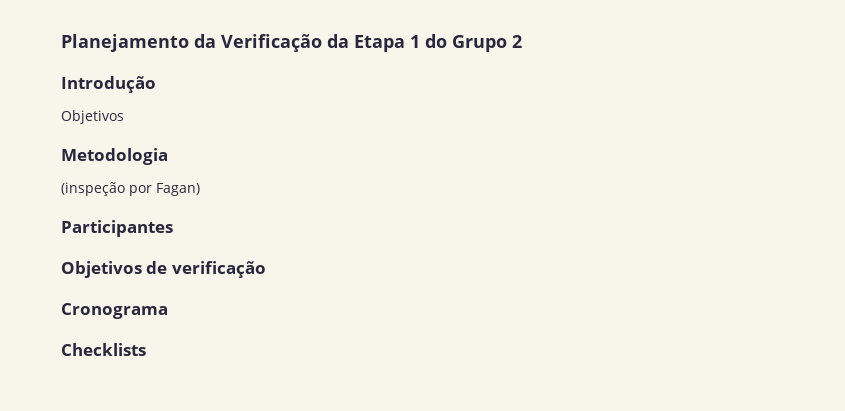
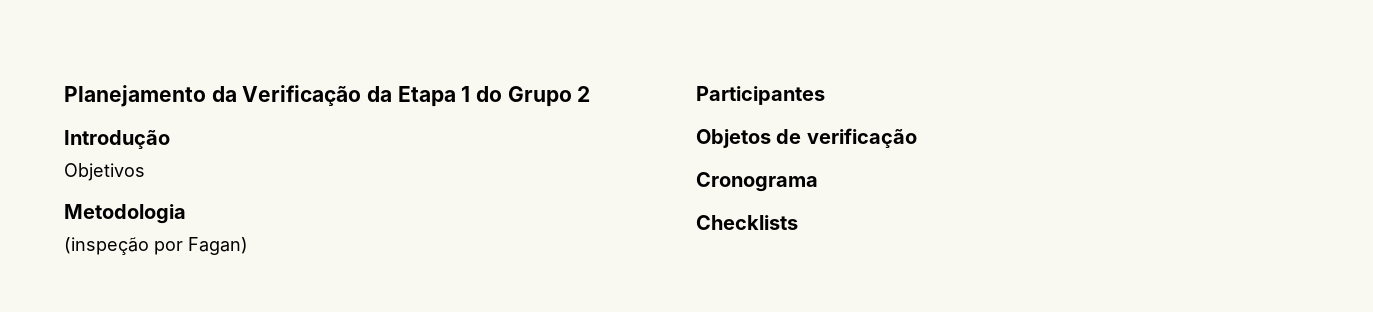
- Objetivos de verificação
+ Objetos de verificação

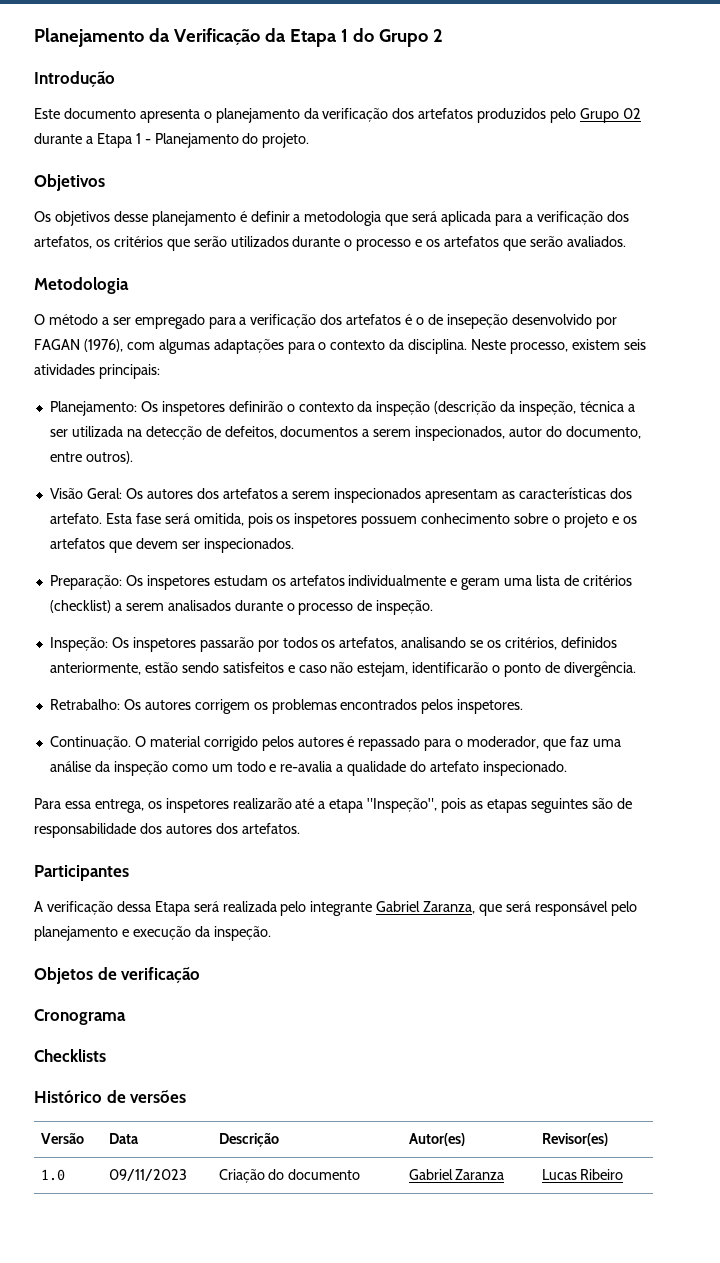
+ Este documento apresenta o planejamento da verificação dos artefatos produzidos pelo Grupo 02 durante a Etapa 1 - Planejamento do projeto.
  Objetivos
+ Os objetivos desse planejamento é definir a metodologia que será aplicada para a verificação dos artefatos, os critérios que serão utilizados durante o processo e os artefatos que serão avaliados.
  Metodologia
- (inspeção por Fagan)
+ O método a ser empregado para a verificação dos artefatos é o de insepeção desenvolvido por FAGAN (1976), com algumas adaptações para o contexto da disciplina. Neste processo, existem seis atividades principais:
+ Planejamento: Os inspetores definirão o contexto da inspeção (descrição da inspeção, técnica a ser utilizada na detecção de defeitos, documentos a serem inspecionados, autor do documento, entre outros).
+ Visão Geral: Os autores dos artefatos a serem inspecionados apresentam as características dos artefato. Esta fase será omitida, pois os inspetores possuem conhecimento sobre o projeto e os artefatos que devem ser inspecionados.
+ Preparação: Os inspetores estudam os artefatos individualmente e geram uma lista de critérios (checklist) a serem analisados durante o processo de inspeção.
+ Inspeção: Os inspetores passarão por todos os artefatos, analisando se os critérios, definidos anteriormente, estão sendo satisfeitos e caso não estejam, identificarão o ponto de divergência.
+ Retrabalho: Os autores corrigem os problemas encontrados pelos inspetores.
+ Continuação. O material corrigido pelos autores é repassado para o moderador, que faz uma análise da inspeção como um todo e re-avalia a qualidade do artefato inspecionado.
+ Para essa entrega, os inspetores realizarão até a etapa "Inspeção", pois as etapas seguintes são de responsabilidade dos autores dos artefatos.
  Participantes
+ A verificação dessa Etapa será realizada pelo integrante Gabriel Zaranza, que será responsável pelo planejamento e execução da inspeção.
+ Histórico de versões
+ Versão | Data | Descrição | Autor(es) | Revisor(es)
+ 1.0 | 09/11/2023 | Criação do documento | Gabriel Zaranza | Lucas Ribeiro

